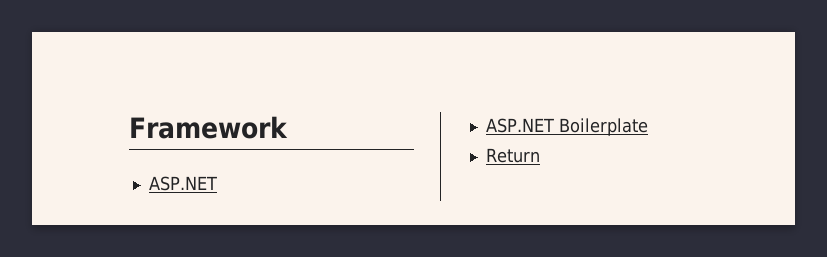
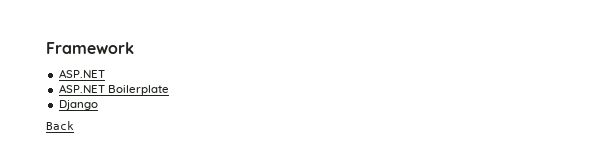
- Return
+ Django
+ Back

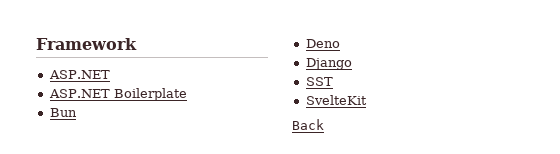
+ Bun
+ Deno
+ SST
+ SvelteKit

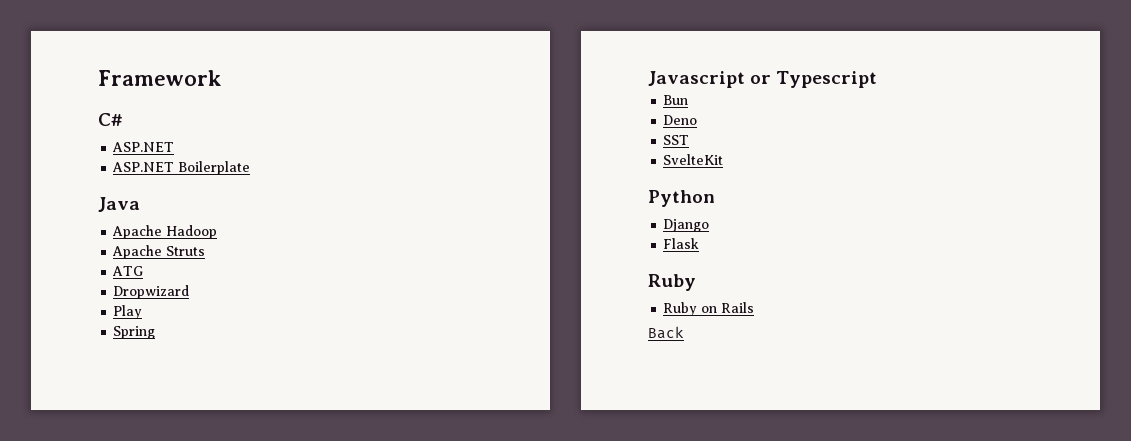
+ C#
+ Java
+ Apache Hadoop
+ Apache Struts
+ ATG
+ Dropwizard
+ Play
+ Spring
+ Javascript or Typescript
- Django
+ Python
+ Django
+ Flask
+ Ruby
+ Ruby on Rails

